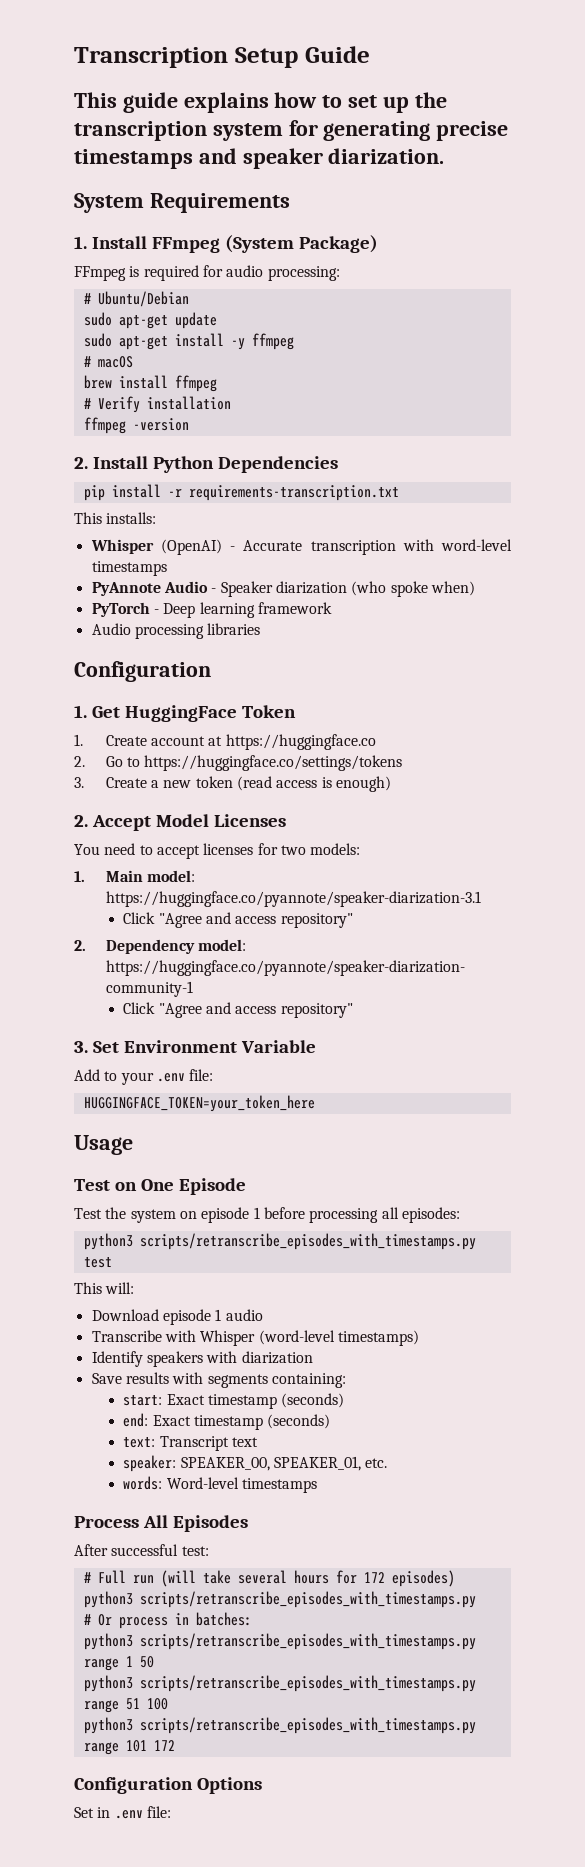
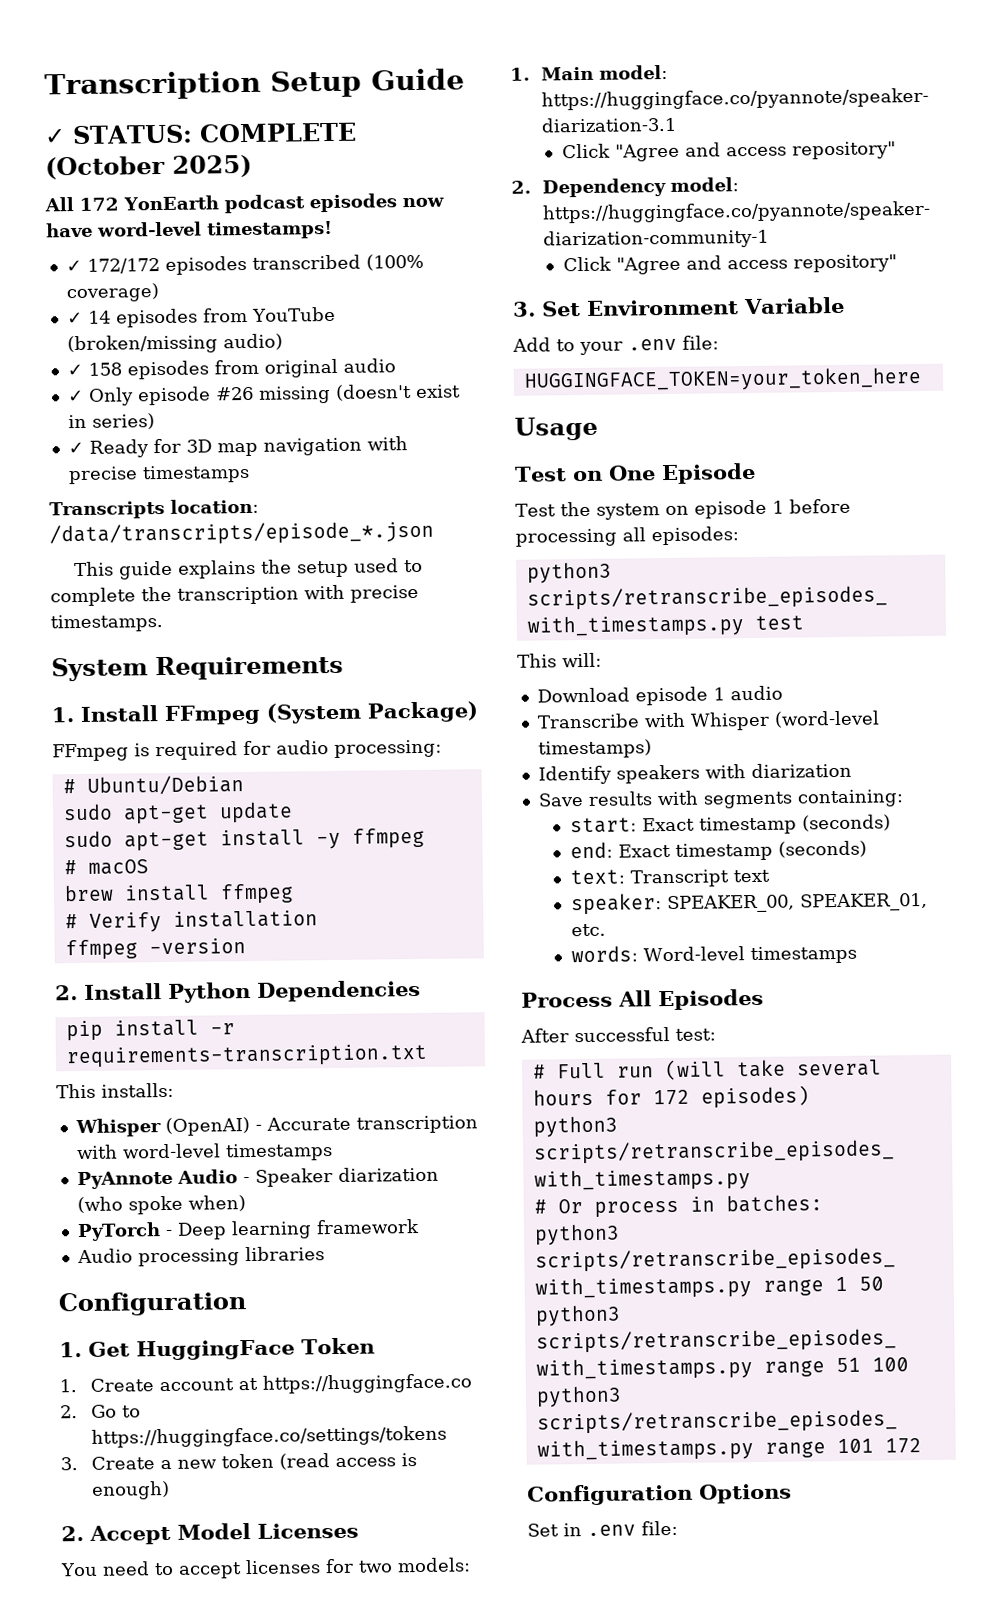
- This guide explains how to set up the transcription system for generating precise timestamps and speaker diarization.
+ ✓ STATUS: COMPLETE (October 2025)
+ All 172 YonEarth podcast episodes now have word-level timestamps!
+ ✓ 172/172 episodes transcribed (100% coverage)
+ ✓ 14 episodes from YouTube (broken/missing audio)
+ ✓ 158 episodes from original audio
+ ✓ Only episode #26 missing (doesn't exist in series)
+ ✓ Ready for 3D map navigation with precise timestamps
+ Transcripts location: /data/transcripts/episode_*.json
+ This guide explains the setup used to complete the transcription with precise timestamps.

